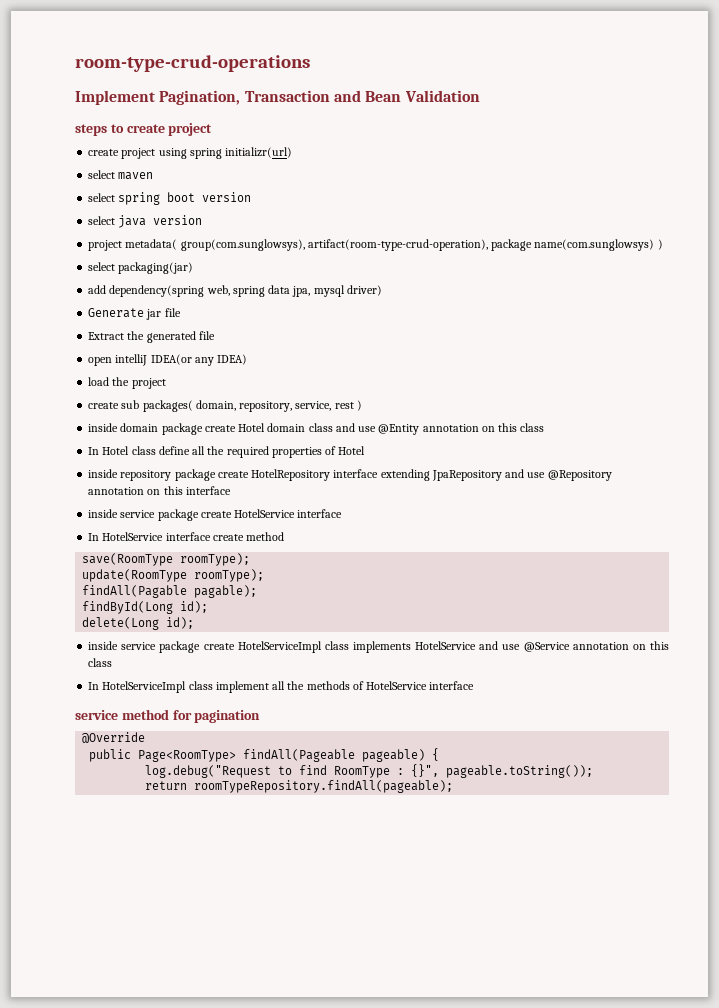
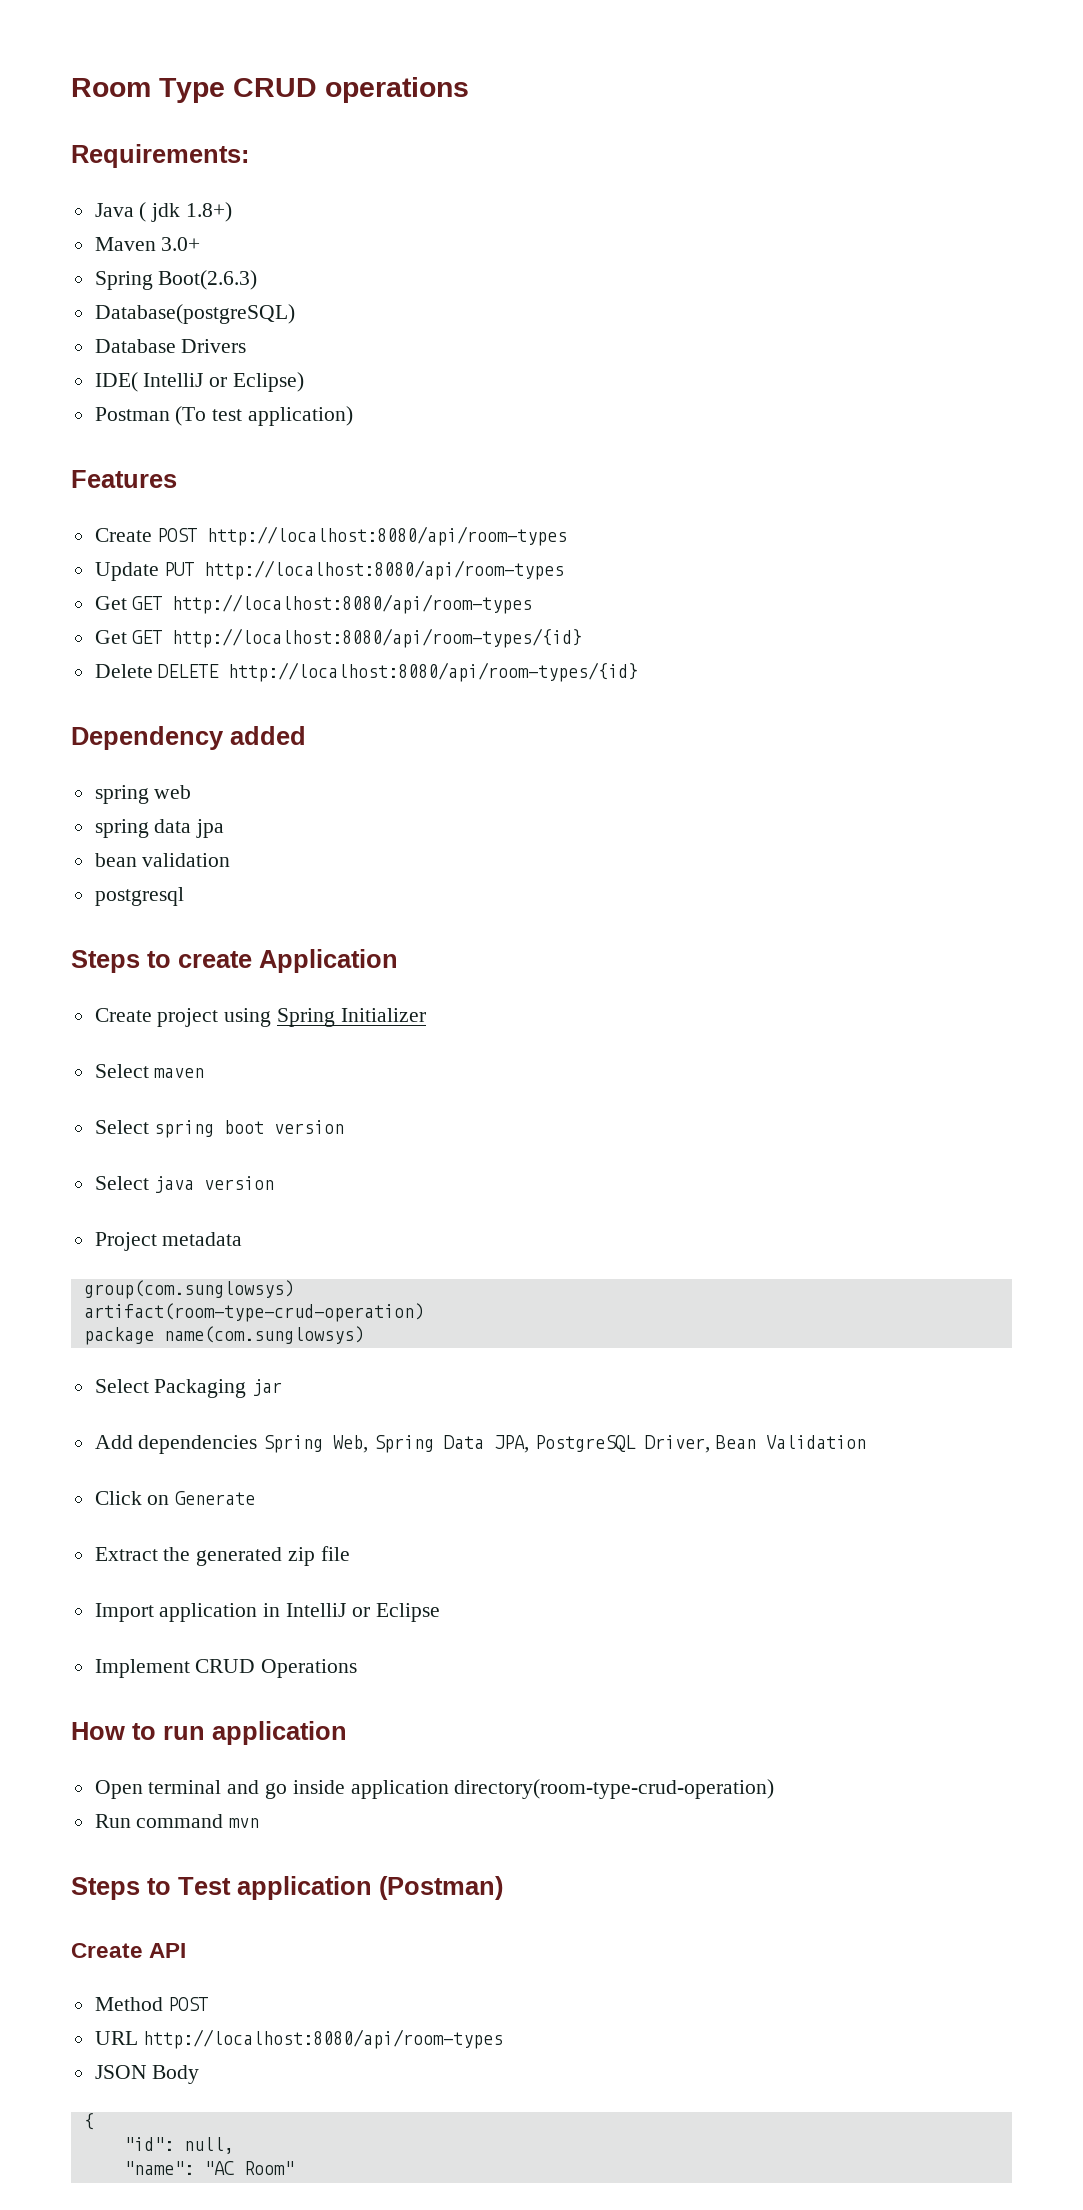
- room-type-crud-operations
- Implement Pagination, Transaction and Bean Validation
- steps to create project
- create project using spring initializr(url)
- select maven
+ Room Type CRUD operations
+ Requirements:
+ Java ( jdk 1.8+)
+ Maven 3.0+
+ Spring Boot(2.6.3)
+ Database(postgreSQL)
+ Database Drivers
+ IDE( IntelliJ or Eclipse)
+ Postman (To test application)
+ Features
+ Create POST http://localhost:8080/api/room-types
+ Update PUT http://localhost:8080/api/room-types
+ Get GET http://localhost:8080/api/room-types
+ Get GET http://localhost:8080/api/room-types/{id}
+ Delete DELETE http://localhost:8080/api/room-types/{id}
+ Dependency added
+ spring web
+ spring data jpa
+ bean validation
+ postgresql
+ Steps to create Application
+ Create project using Spring Initializer
+ Select maven
- select spring boot version
+ Select spring boot version
- select java version
+ Select java version
- project metadata( group(com.sunglowsys), artifact(room-type-crud-operation), package name(com.sunglowsys) )
- select packaging(jar)
- add dependency(spring web, spring data jpa, mysql driver)
- Generate jar file
+ Project metadata
+ group(com.sunglowsys)
+ artifact(room-type-crud-operation)
+ package name(com.sunglowsys)
+ Select Packaging jar
+ Add dependencies Spring Web, Spring Data JPA, PostgreSQL Driver, Bean Validation
+ Click on Generate
- Extract the generated file
- open intelliJ IDEA(or any IDEA)
- load the project
- create sub packages( domain, repository, service, rest )
- inside domain package create Hotel domain class and use @Entity annotation on this class
- In Hotel class define all the required properties of Hotel
- inside repository package create HotelRepository interface extending JpaRepository and use @Repository annotation on this interface
- inside service package create HotelService interface
- In HotelService interface create method
- save(RoomType roomType);
- update(RoomType roomType);
- findAll(Pagable pagable);
- findById(Long id);
- delete(Long id);
- inside service package create HotelServiceImpl class implements HotelService and use @Service annotation on this class
- In HotelServiceImpl class implement all the methods of HotelService interface
- service method for pagination
- @Override
- public Page<RoomType> findAll(Pageable pageable) {
- log.debug("Request to find RoomType : {}", pageable.toString());
- return roomTypeRepository.findAll(pageable);
+ Extract the generated zip file
+ Import application in IntelliJ or Eclipse
+ Implement CRUD Operations
+ How to run application
+ Open terminal and go inside application directory(room-type-crud-operation)
+ Run command mvn
+ Steps to Test application (Postman)
+ Create API
+ Method POST
+ URL http://localhost:8080/api/room-types
+ JSON Body
+ {
+ "id": null,
+ "name": "AC Room"

